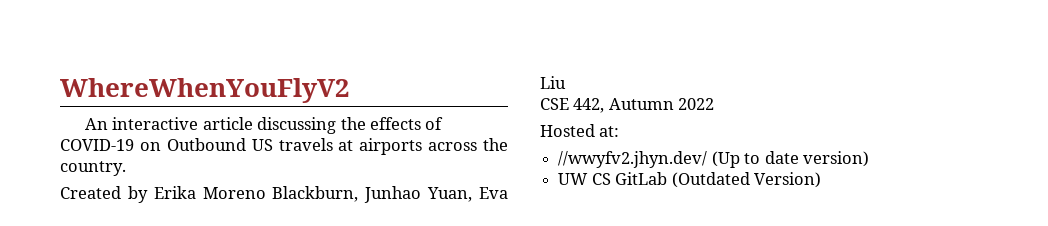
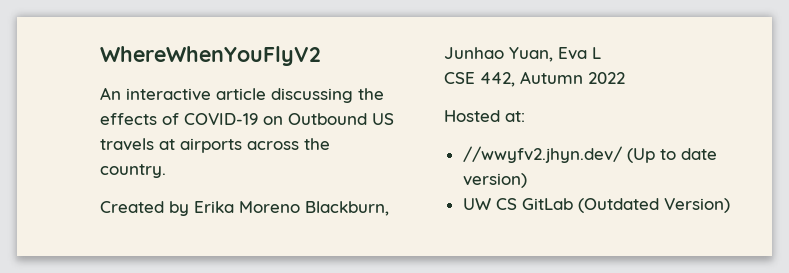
- Created by Erika Moreno Blackburn, Junhao Yuan, Eva Liu
+ Created by Erika Moreno Blackburn, Junhao Yuan, Eva L

